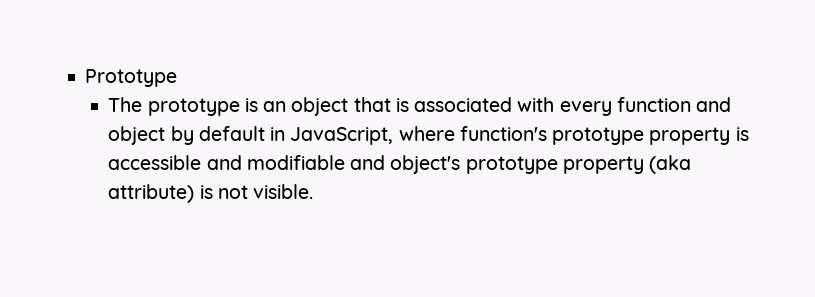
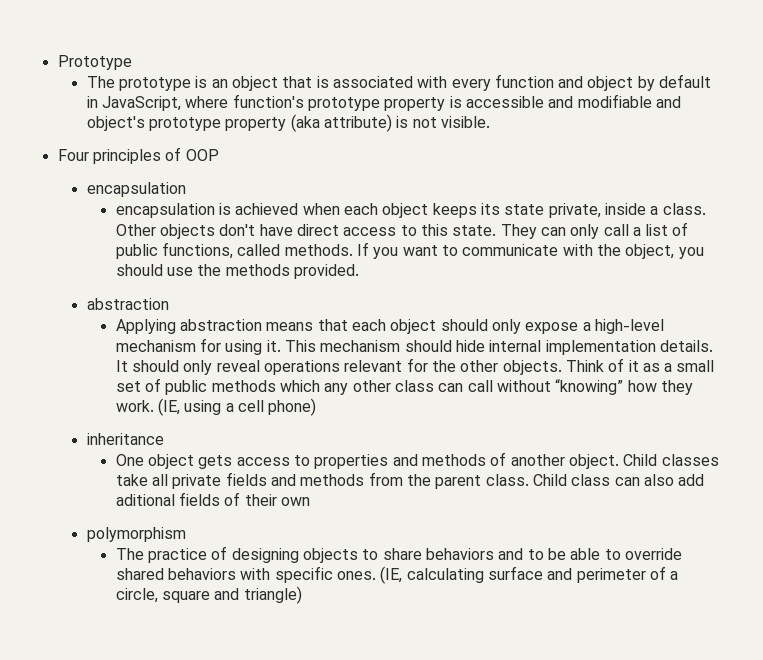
+ Four principles of OOP
+ encapsulation
+ encapsulation is achieved when each object keeps its state private, inside a class. Other objects don't have direct access to this state. They can only call a list of public functions, called methods. If you want to communicate with the object, you should use the methods provided.
+ abstraction
+ Applying abstraction means that each object should only expose a high-level mechanism for using it. This mechanism should hide internal implementation details. It should only reveal operations relevant for the other objects. Think of it as a small set of public methods which any other class can call without “knowing” how they work. (IE, using a cell phone)
+ inheritance
+ One object gets access to properties and methods of another object. Child classes take all private fields and methods from the parent class. Child class can also add aditional fields of their own
+ polymorphism
+ The practice of designing objects to share behaviors and to be able to override shared behaviors with specific ones. (IE, calculating surface and perimeter of a circle, square and triangle)

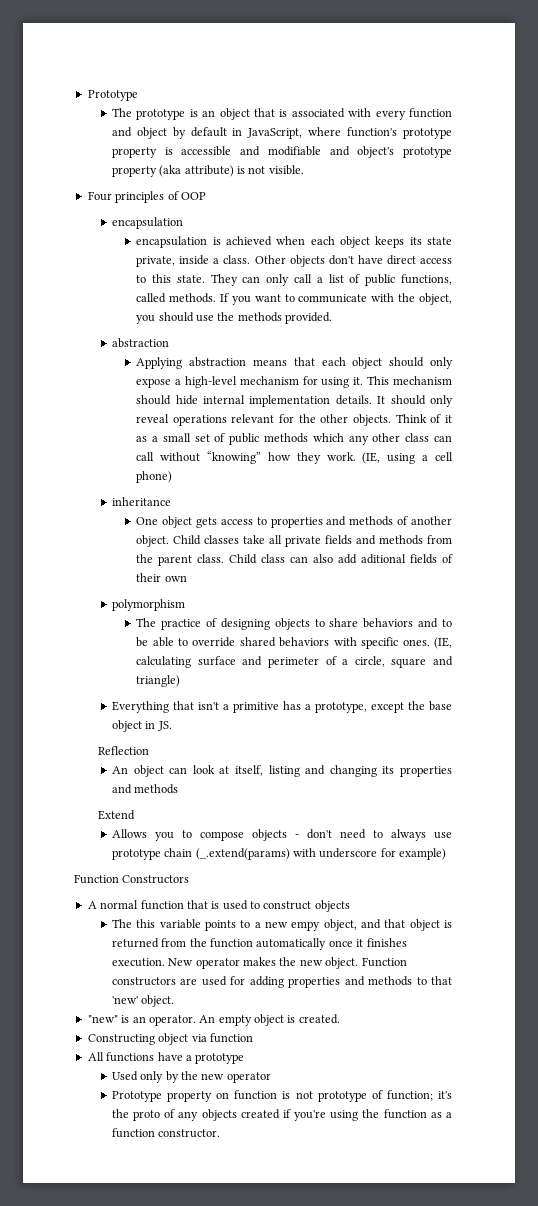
+ Everything that isn't a primitive has a prototype, except the base object in JS.
+ Reflection
+ An object can look at itself, listing and changing its properties and methods
+ Extend
+ Allows you to compose objects - don't need to always use prototype chain (_.extend(params) with underscore for example)
+ Function Constructors
+ A normal function that is used to construct objects
+ The this variable points to a new empy object, and that object is returned from the function automatically once it finishes execution. New operator makes the new object. Function constructors are used for adding properties and methods to that 'new' object.
+ "new" is an operator. An empty object is created.
+ Constructing object via function
+ All functions have a prototype
+ Used only by the new operator
+ Prototype property on function is not prototype of function; it's the proto of any objects created if you're using the function as a function constructor.

